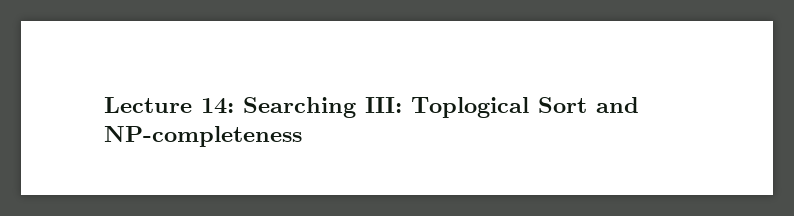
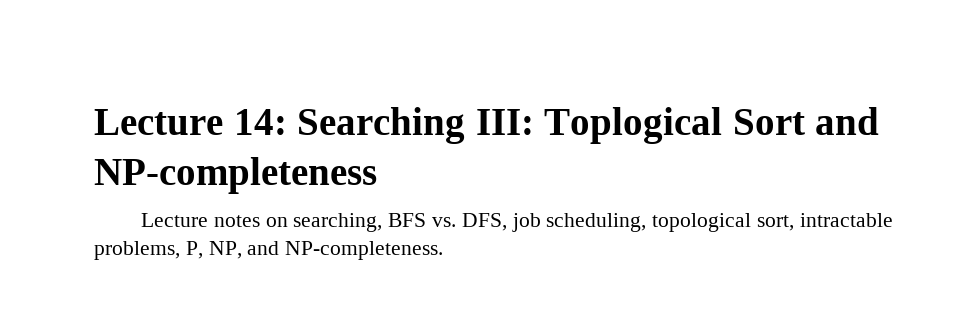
+ Lecture notes on searching, BFS vs. DFS, job scheduling, topological sort, intractable problems, P, NP, and NP-completeness.

